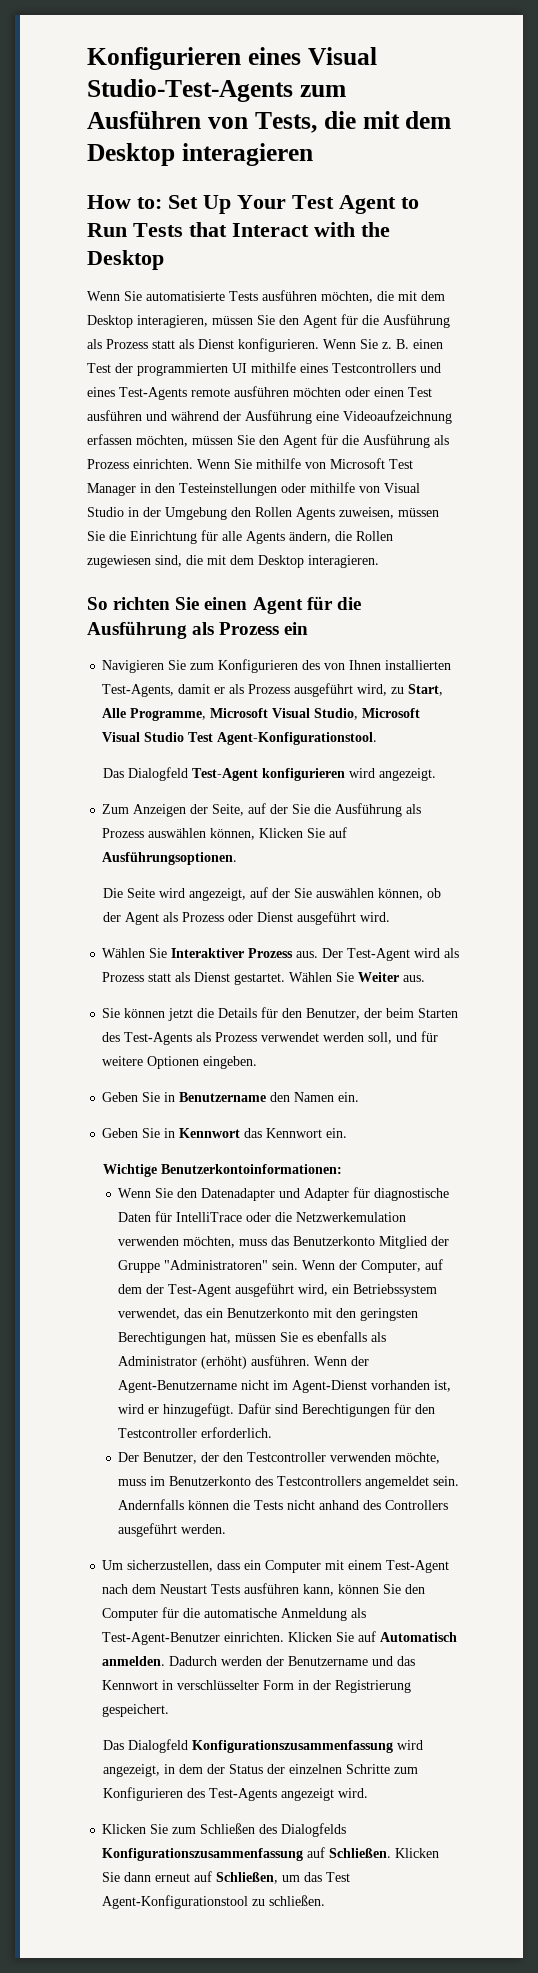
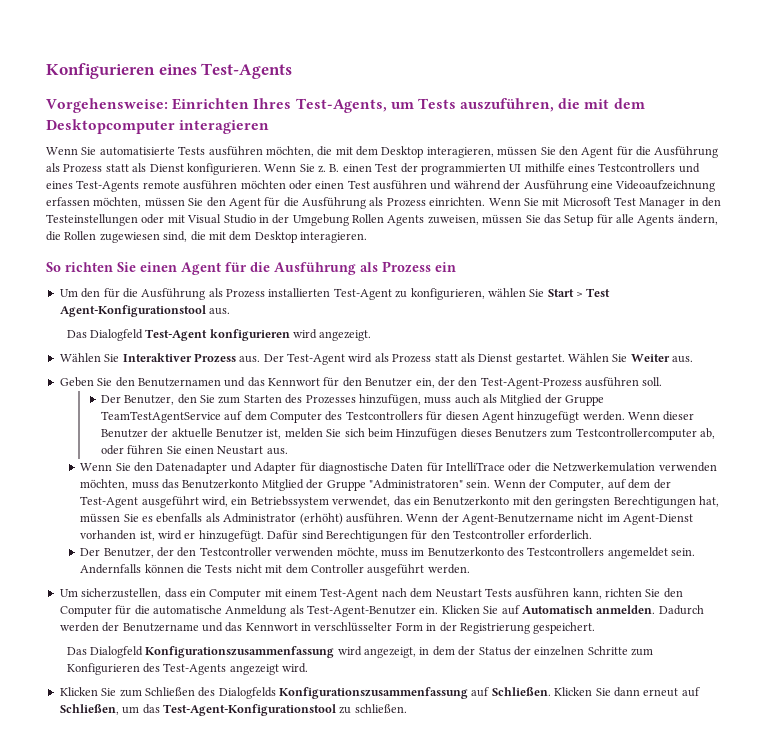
- Konfigurieren eines Visual Studio-Test-Agents zum Ausführen von Tests, die mit dem Desktop interagieren
+ Konfigurieren eines Test-Agents
+ Vorgehensweise: Einrichten Ihres Test-Agents, um Tests auszuführen, die mit dem Desktopcomputer interagieren
- How to: Set Up Your Test Agent to Run Tests that Interact with the Desktop
- Wenn Sie mithilfe von Microsoft Test Manager in den Testeinstellungen oder mithilfe von Visual Studio in der Umgebung den Rollen Agents zuweisen, müssen Sie die Einrichtung für alle Agents ändern, die Rollen zugewiesen sind, die mit dem Desktop interagieren.
+ Wenn Sie mit Microsoft Test Manager in den Testeinstellungen oder mit Visual Studio in der Umgebung Rollen Agents zuweisen, müssen Sie das Setup für alle Agents ändern, die Rollen zugewiesen sind, die mit dem Desktop interagieren.
- Navigieren Sie zum Konfigurieren des von Ihnen installierten Test-Agents, damit er als Prozess ausgeführt wird, zu Start, Alle Programme, Microsoft Visual Studio, Microsoft Visual Studio Test Agent-Konfigurationstool.
+ Um den für die Ausführung als Prozess installierten Test-Agent zu konfigurieren, wählen Sie Start > Test Agent-Konfigurationstool aus.
- Zum Anzeigen der Seite, auf der Sie die Ausführung als Prozess auswählen können, Klicken Sie auf Ausführungsoptionen.
- Die Seite wird angezeigt, auf der Sie auswählen können, ob der Agent als Prozess oder Dienst ausgeführt wird.
- Sie können jetzt die Details für den Benutzer, der beim Starten des Test-Agents als Prozess verwendet werden soll, und für weitere Optionen eingeben.
- Geben Sie in Benutzername den Namen ein.
- Geben Sie in Kennwort das Kennwort ein.
- Wichtige Benutzerkontoinformationen:
+ Geben Sie den Benutzernamen und das Kennwort für den Benutzer ein, der den Test-Agent-Prozess ausführen soll.
+ Der Benutzer, den Sie zum Starten des Prozesses hinzufügen, muss auch als Mitglied der Gruppe TeamTestAgentService auf dem Computer des Testcontrollers für diesen Agent hinzugefügt werden. Wenn dieser Benutzer der aktuelle Benutzer ist, melden Sie sich beim Hinzufügen dieses Benutzers zum Testcontrollercomputer ab, oder führen Sie einen Neustart aus.
- Andernfalls können die Tests nicht anhand des Controllers ausgeführt werden.
+ Andernfalls können die Tests nicht mit dem Controller ausgeführt werden.
- Um sicherzustellen, dass ein Computer mit einem Test-Agent nach dem Neustart Tests ausführen kann, können Sie den Computer für die automatische Anmeldung als Test-Agent-Benutzer einrichten.
+ Um sicherzustellen, dass ein Computer mit einem Test-Agent nach dem Neustart Tests ausführen kann, richten Sie den Computer für die automatische Anmeldung als Test-Agent-Benutzer ein.
- Klicken Sie dann erneut auf Schließen, um das Test Agent-Konfigurationstool zu schließen.
+ Klicken Sie dann erneut auf Schließen, um das Test-Agent-Konfigurationstool zu schließen.

